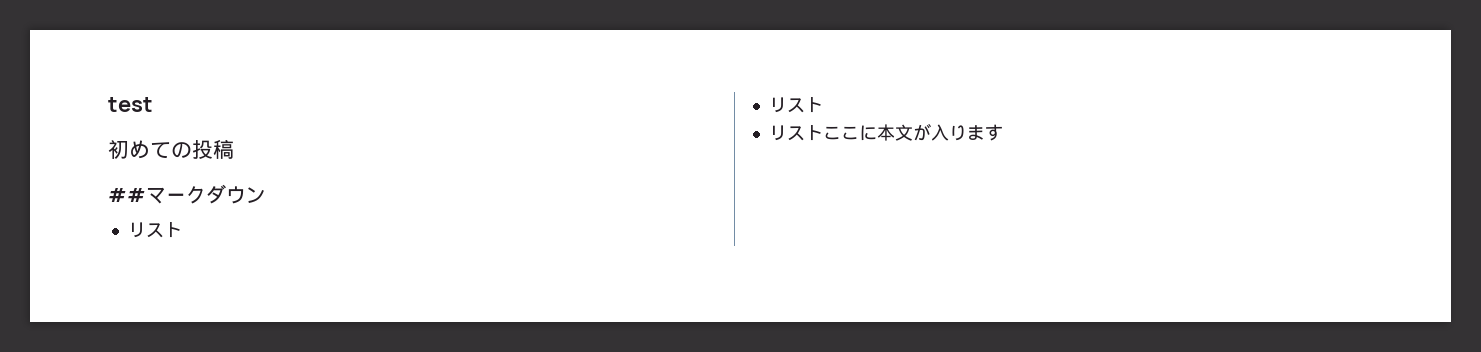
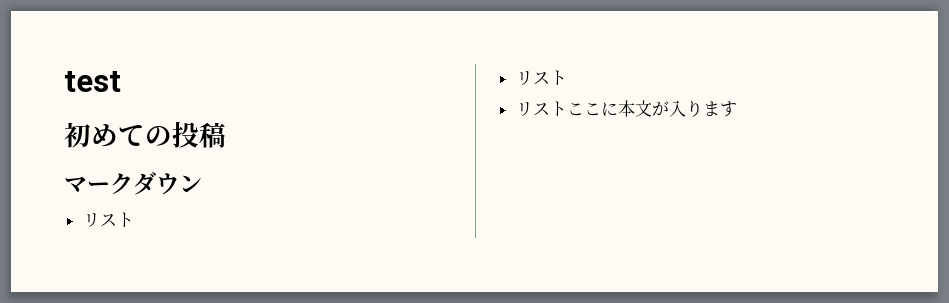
- ##マークダウン
+ マークダウン

